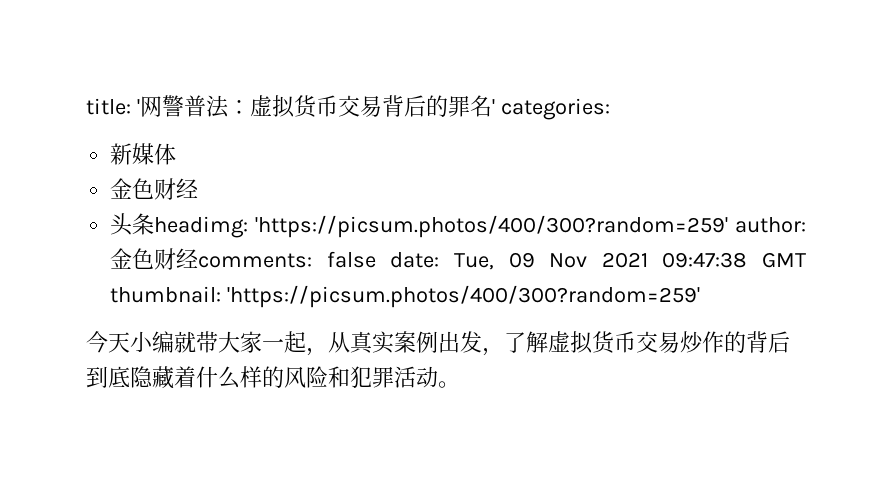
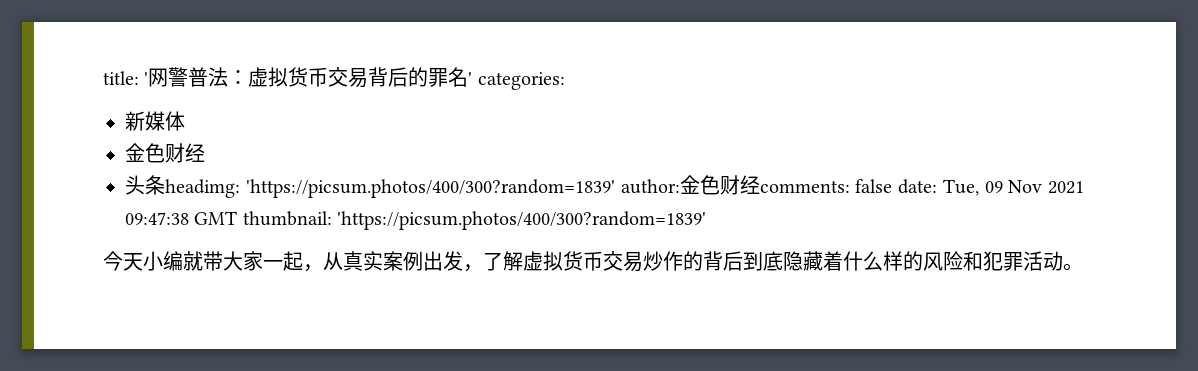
- 头条headimg: 'https://picsum.photos/400/300?random=259' author:金色财经comments: false date: Tue, 09 Nov 2021 09:47:38 GMT thumbnail: 'https://picsum.photos/400/300?random=259'
+ 头条headimg: 'https://picsum.photos/400/300?random=1839' author:金色财经comments: false date: Tue, 09 Nov 2021 09:47:38 GMT thumbnail: 'https://picsum.photos/400/300?random=1839'

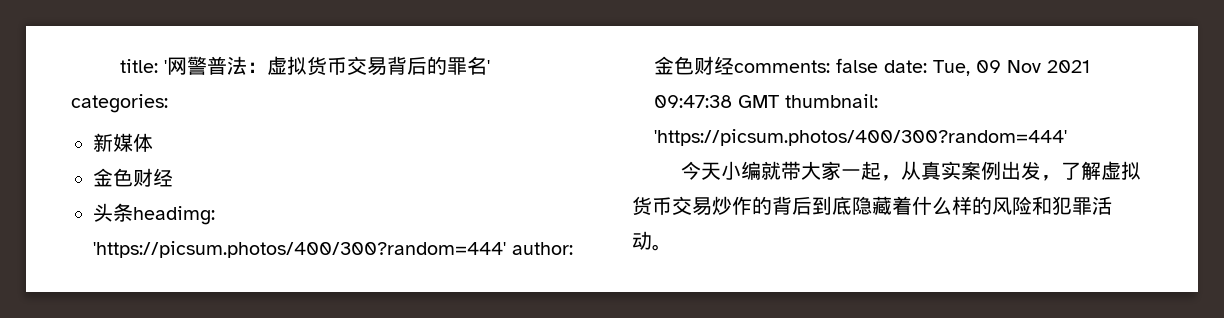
- 头条headimg: 'https://picsum.photos/400/300?random=1839' author:金色财经comments: false date: Tue, 09 Nov 2021 09:47:38 GMT thumbnail: 'https://picsum.photos/400/300?random=1839'
+ 头条headimg: 'https://picsum.photos/400/300?random=444' author:金色财经comments: false date: Tue, 09 Nov 2021 09:47:38 GMT thumbnail: 'https://picsum.photos/400/300?random=444'

